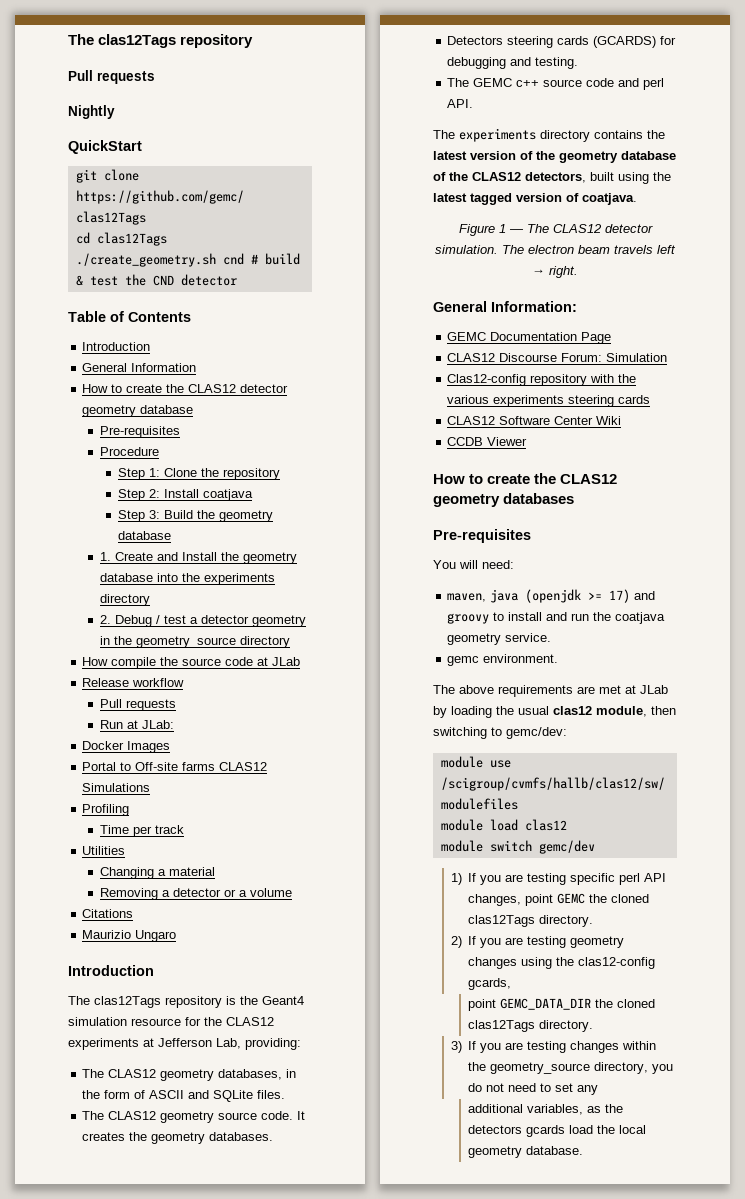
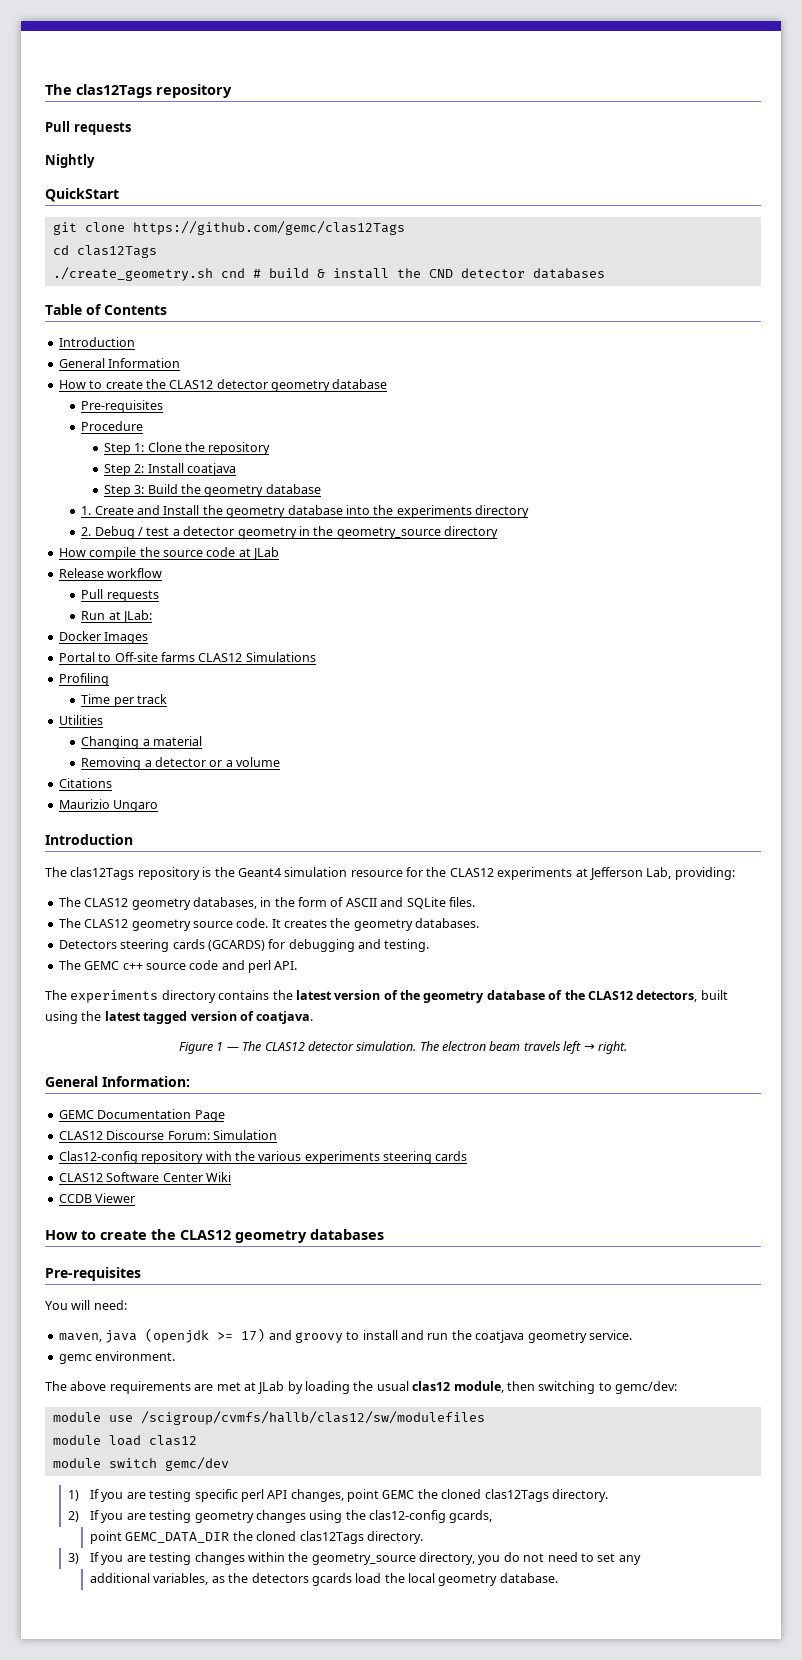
- ./create_geometry.sh cnd # build & test the CND detector
+ ./create_geometry.sh cnd # build & install the CND detector databases

